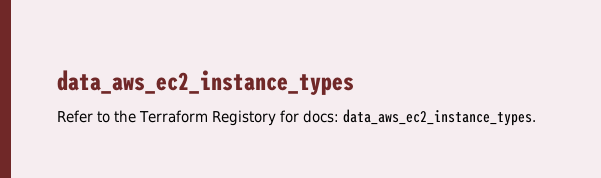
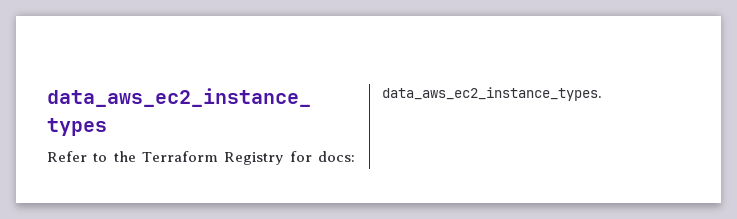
- Refer to the Terraform Registory for docs: data_aws_ec2_instance_types.
+ Refer to the Terraform Registry for docs: data_aws_ec2_instance_types.

